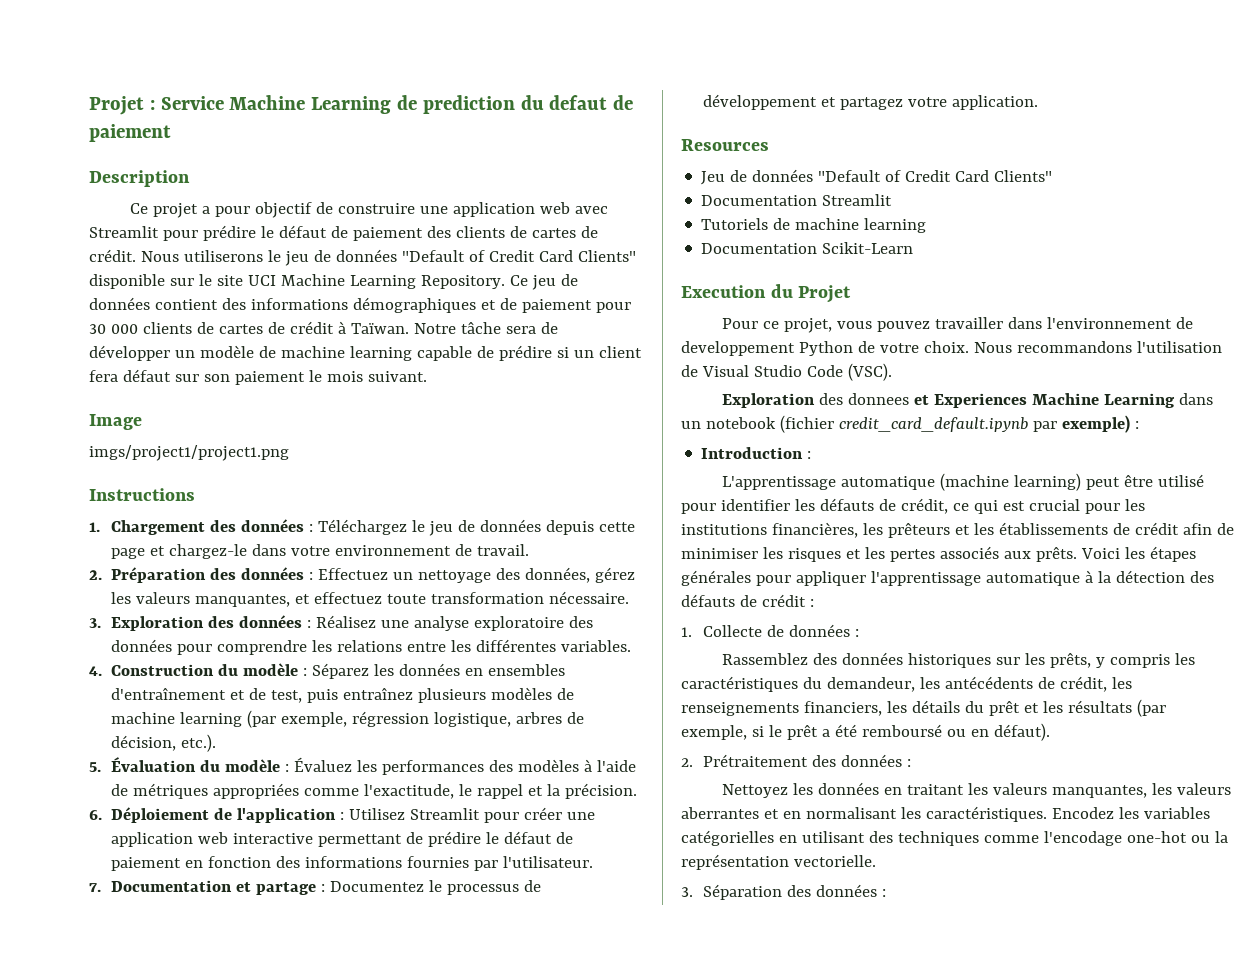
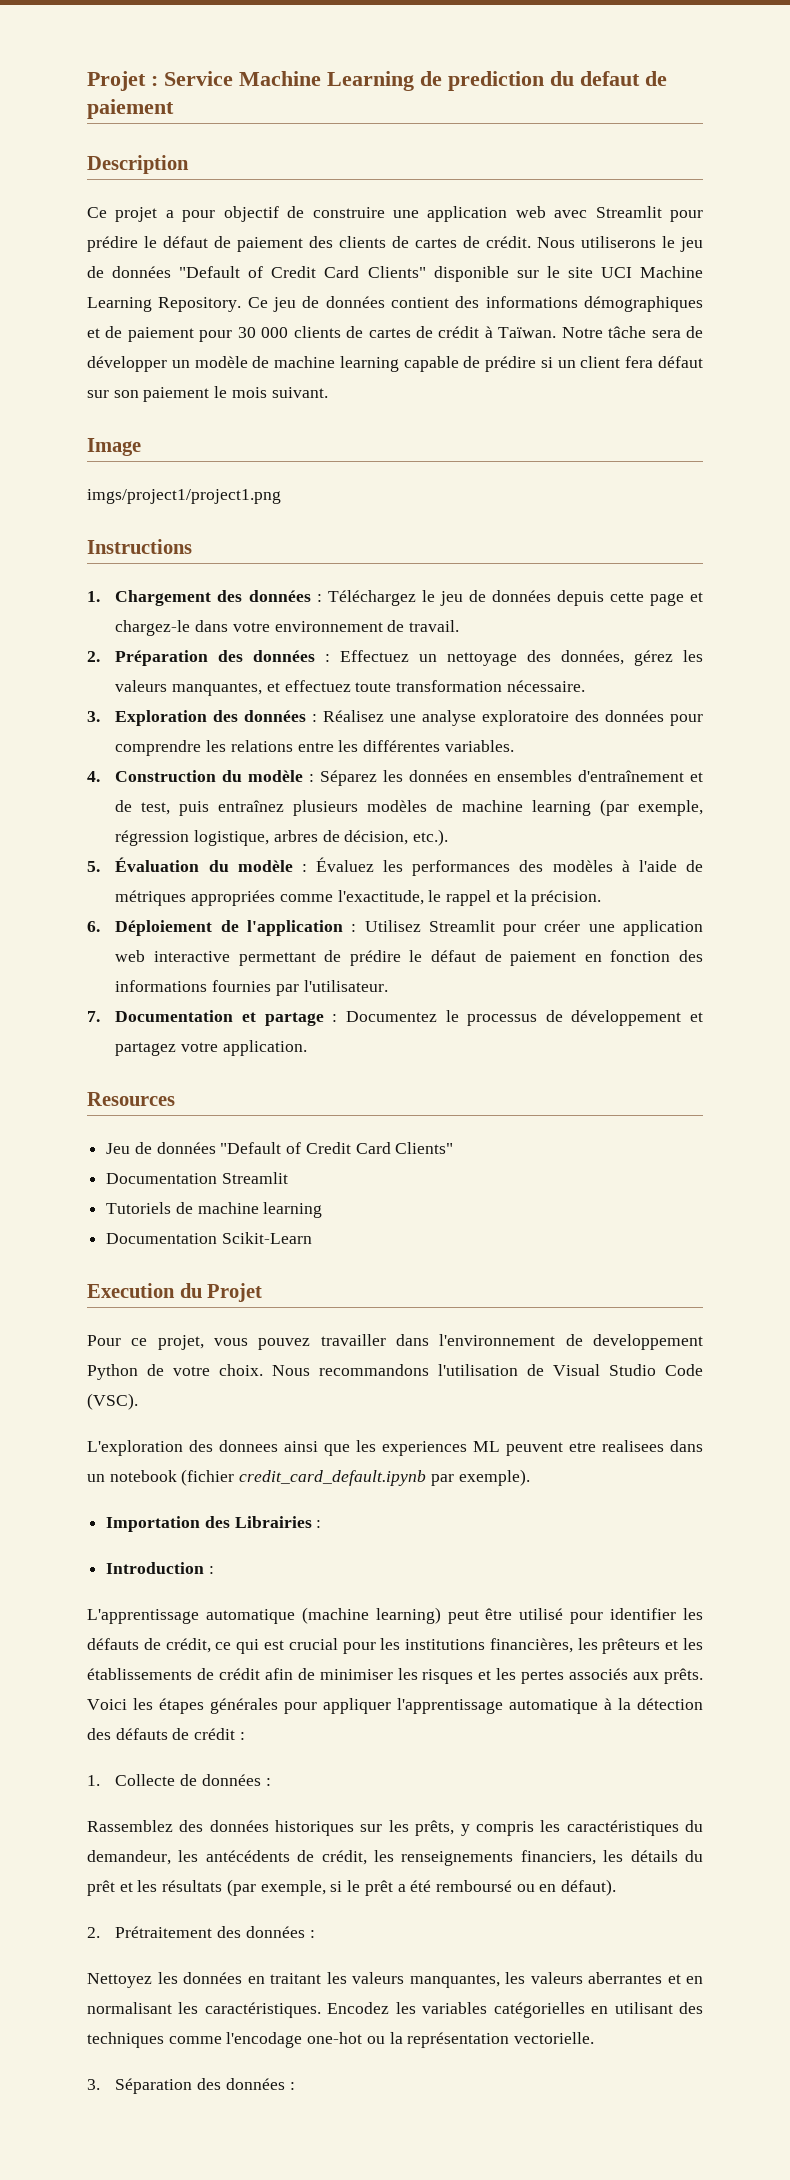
- Exploration des donnees et Experiences Machine Learning dans un notebook (fichier credit_card_default.ipynb par exemple) :
+ L'exploration des donnees ainsi que les experiences ML peuvent etre realisees dans un notebook (fichier credit_card_default.ipynb par exemple).
+ Importation des Librairies :

